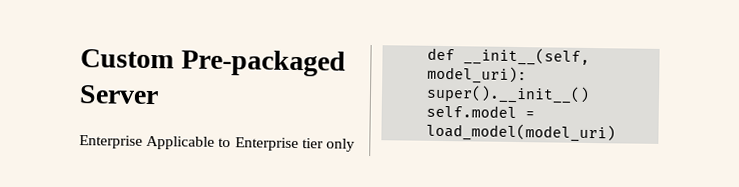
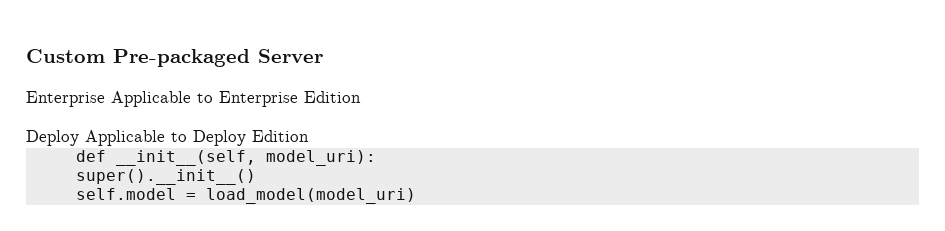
- Enterprise Applicable to Enterprise tier only
+ Enterprise Applicable to Enterprise Edition
+ Deploy Applicable to Deploy Edition

